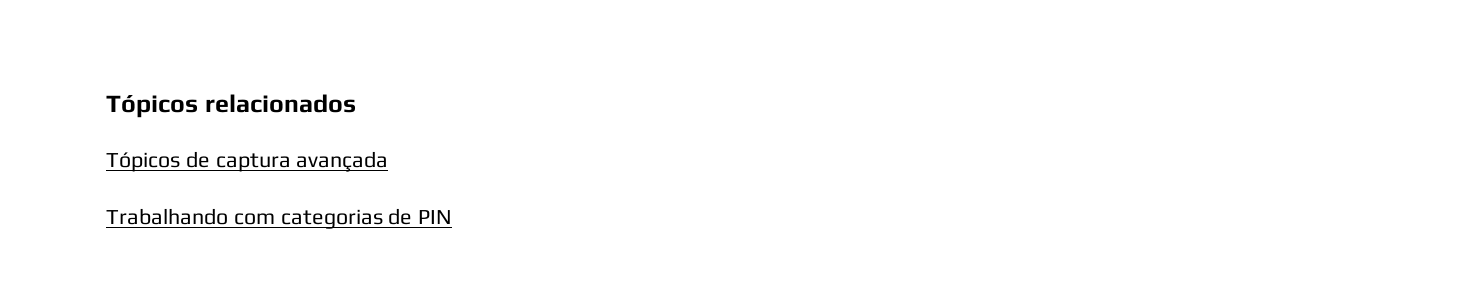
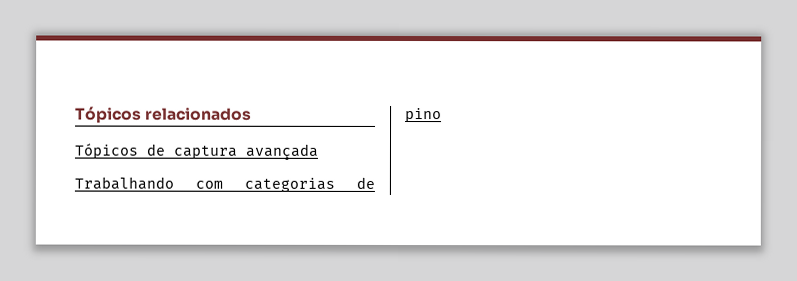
- Trabalhando com categorias de PIN
+ Trabalhando com categorias de pino

